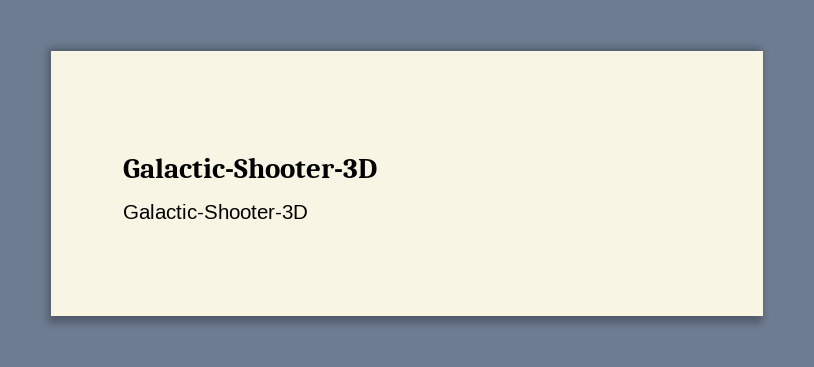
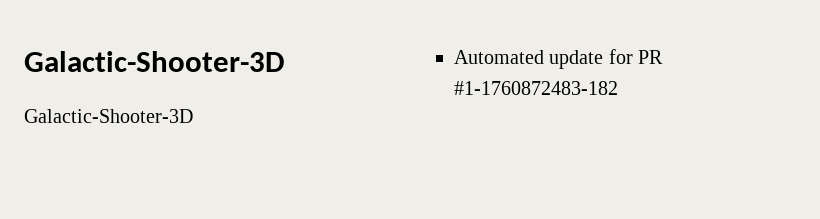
+ Automated update for PR #1-1760872483-182

